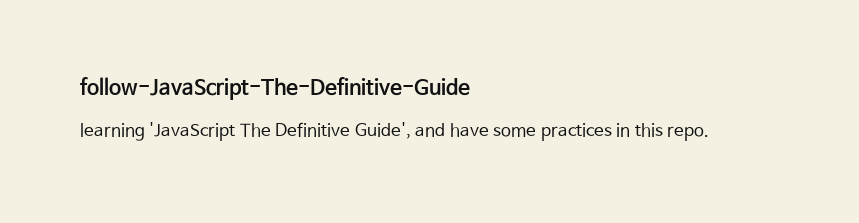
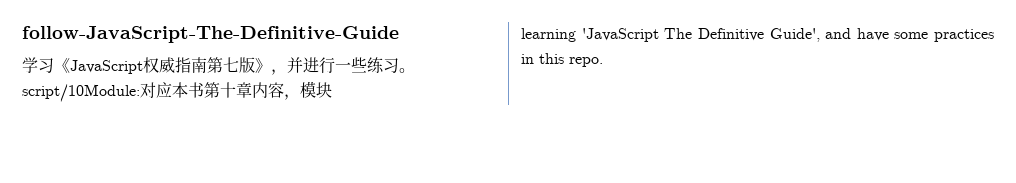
+ 学习《JavaScript权威指南第七版》，并进行一些练习。script/10Module:对应本书第十章内容，模块

